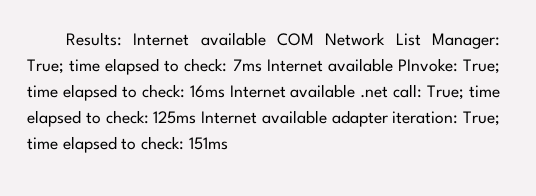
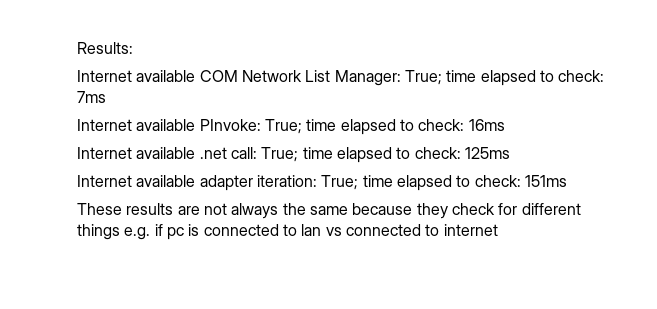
- Results: Internet available COM Network List Manager: True; time elapsed to check: 7ms Internet available PInvoke: True; time elapsed to check: 16ms Internet available .net call: True; time elapsed to check: 125ms Internet available adapter iteration: True; time elapsed to check: 151ms
+ Results:
+ Internet available COM Network List Manager: True; time elapsed to check: 7ms
+ Internet available PInvoke: True; time elapsed to check: 16ms
+ Internet available .net call: True; time elapsed to check: 125ms
+ Internet available adapter iteration: True; time elapsed to check: 151ms
+ These results are not always the same because they check for different things e.g. if pc is connected to lan vs connected to internet

